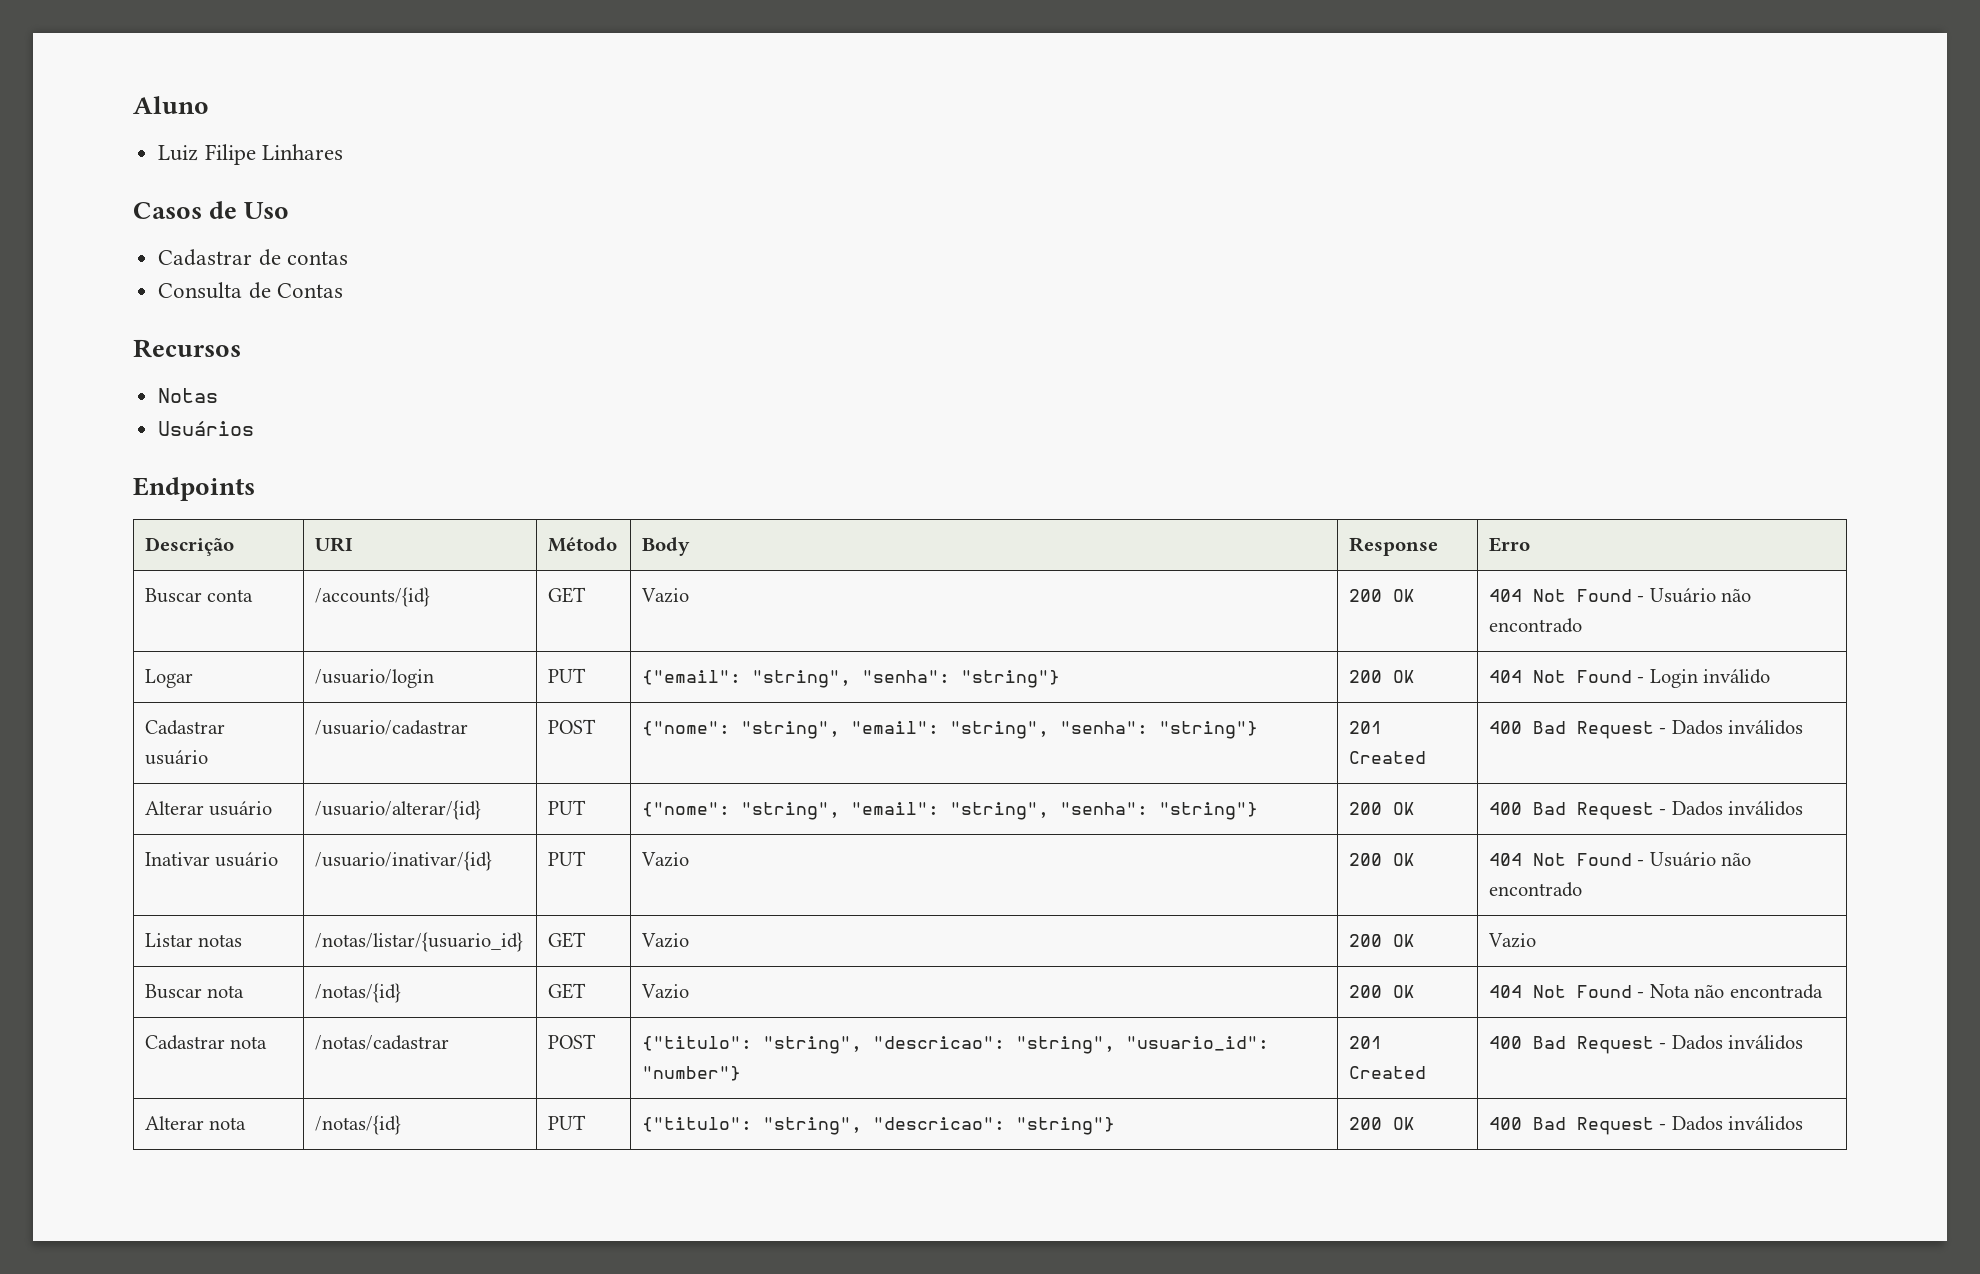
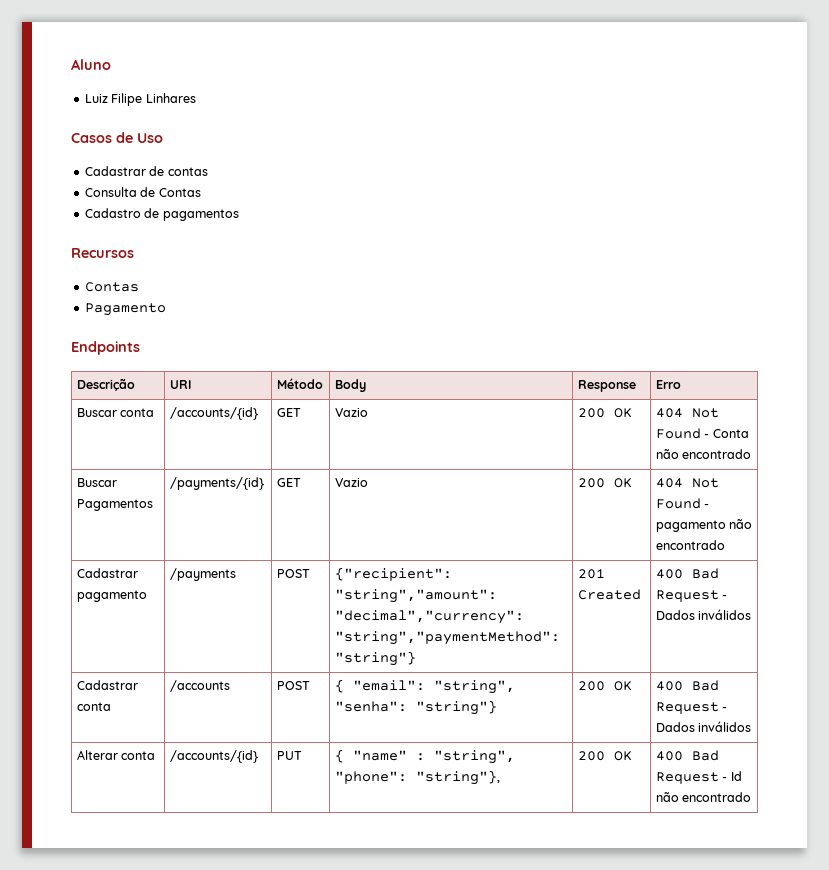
+ Cadastro de pagamentos
  Recursos
- Notas
- Usuários
+ Contas
+ Pagamento
- Buscar conta | /accounts/{id} | GET | Vazio | 200 OK | 404 Not Found - Usuário não encontrado
- Logar | /usuario/login | PUT | {"email": "string", "senha": "string"} | 200 OK | 404 Not Found - Login inválido
- Cadastrar usuário | /usuario/cadastrar | POST | {"nome": "string", "email": "string", "senha": "string"} | 201 Created | 400 Bad Request - Dados inválidos
+ Buscar conta | /accounts/{id} | GET | Vazio | 200 OK | 404 Not Found - Conta não encontrado
+ Buscar Pagamentos | /payments/{id} | GET | Vazio | 200 OK | 404 Not Found - pagamento não encontrado
+ Cadastrar pagamento | /payments | POST | {"recipient": "string","amount": "decimal","currency": "string","paymentMethod": "string"} | 201 Created | 400 Bad Request - Dados inválidos
- Alterar usuário | /usuario/alterar/{id} | PUT | {"nome": "string", "email": "string", "senha": "string"} | 200 OK | 400 Bad Request - Dados inválidos
+ Cadastrar conta | /accounts | POST | { "email": "string", "senha": "string"} | 200 OK | 400 Bad Request - Dados inválidos
- Inativar usuário | /usuario/inativar/{id} | PUT | Vazio | 200 OK | 404 Not Found - Usuário não encontrado
- Listar notas | /notas/listar/{usuario_id} | GET | Vazio | 200 OK | Vazio
- Buscar nota | /notas/{id} | GET | Vazio | 200 OK | 404 Not Found - Nota não encontrada
- Cadastrar nota | /notas/cadastrar | POST | {"titulo": "string", "descricao": "string", "usuario_id": "number"} | 201 Created | 400 Bad Request - Dados inválidos
- Alterar nota | /notas/{id} | PUT | {"titulo": "string", "descricao": "string"} | 200 OK | 400 Bad Request - Dados inválidos
+ Alterar conta | /accounts/{id} | PUT | { "name" : "string", "phone": "string"}, | 200 OK | 400 Bad Request - Id não encontrado

